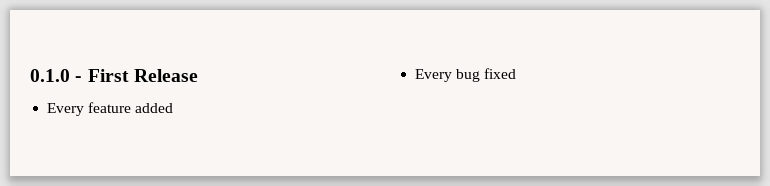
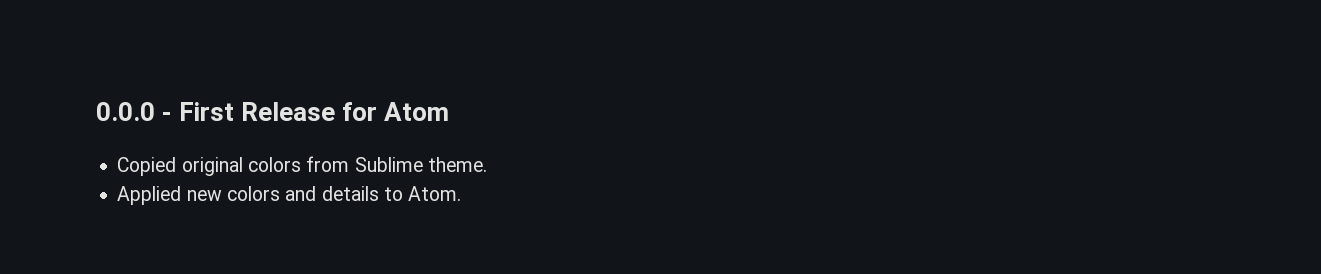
- 0.1.0 - First Release
- Every feature added
- Every bug fixed
+ 0.0.0 - First Release for Atom
+ Copied original colors from Sublime theme.
+ Applied new colors and details to Atom.

